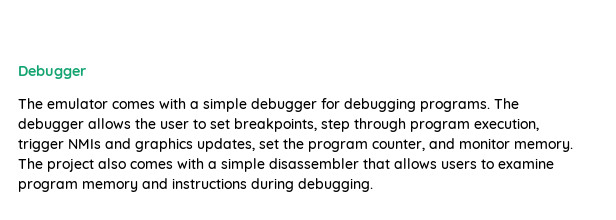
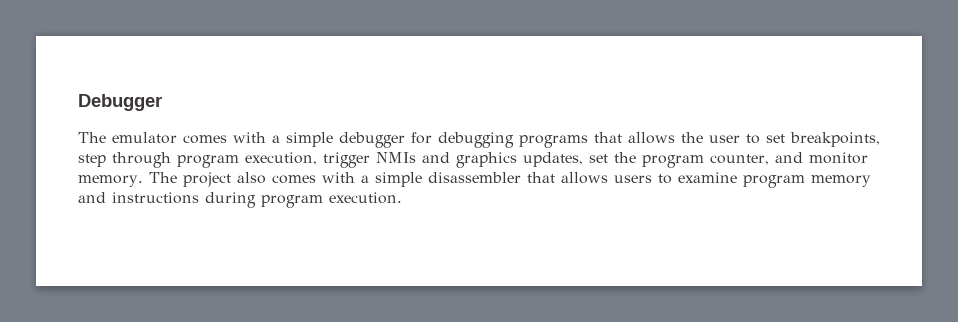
- The emulator comes with a simple debugger for debugging programs. The debugger allows the user to set breakpoints, step through program execution, trigger NMIs and graphics updates, set the program counter, and monitor memory.
+ The emulator comes with a simple debugger for debugging programs that allows the user to set breakpoints, step through program execution, trigger NMIs and graphics updates, set the program counter, and monitor memory.
- The project also comes with a simple disassembler that allows users to examine program memory and instructions during debugging.
+ The project also comes with a simple disassembler that allows users to examine program memory and instructions during program execution.

